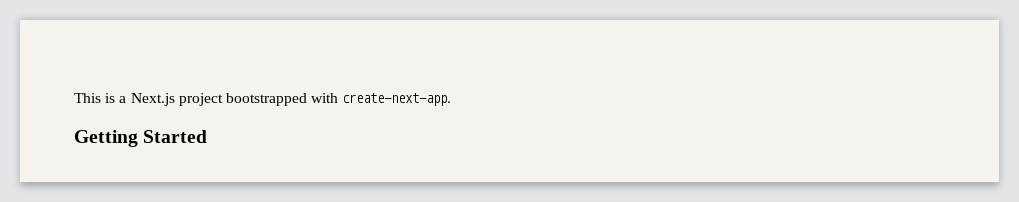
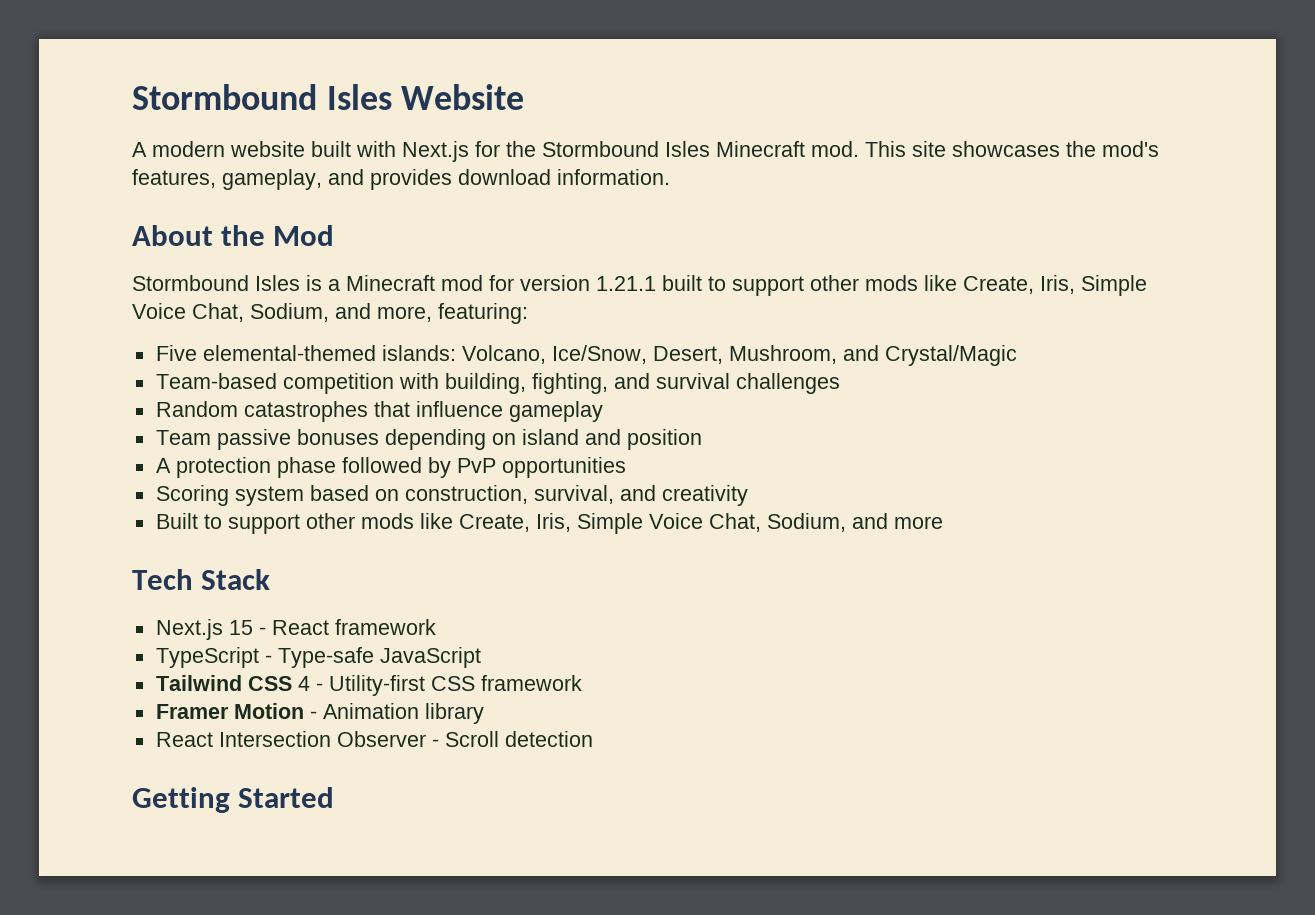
- This is a Next.js project bootstrapped with create-next-app.
+ Stormbound Isles Website
+ A modern website built with Next.js for the Stormbound Isles Minecraft mod. This site showcases the mod's features, gameplay, and provides download information.
+ About the Mod
+ Stormbound Isles is a Minecraft mod for version 1.21.1 built to support other mods like Create, Iris, Simple Voice Chat, Sodium, and more, featuring:
+ Five elemental-themed islands: Volcano, Ice/Snow, Desert, Mushroom, and Crystal/Magic
+ Team-based competition with building, fighting, and survival challenges
+ Random catastrophes that influence gameplay
+ Team passive bonuses depending on island and position
+ A protection phase followed by PvP opportunities
+ Scoring system based on construction, survival, and creativity
+ Built to support other mods like Create, Iris, Simple Voice Chat, Sodium, and more
+ Tech Stack
+ Next.js 15 - React framework
+ TypeScript - Type-safe JavaScript
+ Tailwind CSS 4 - Utility-first CSS framework
+ Framer Motion - Animation library
+ React Intersection Observer - Scroll detection

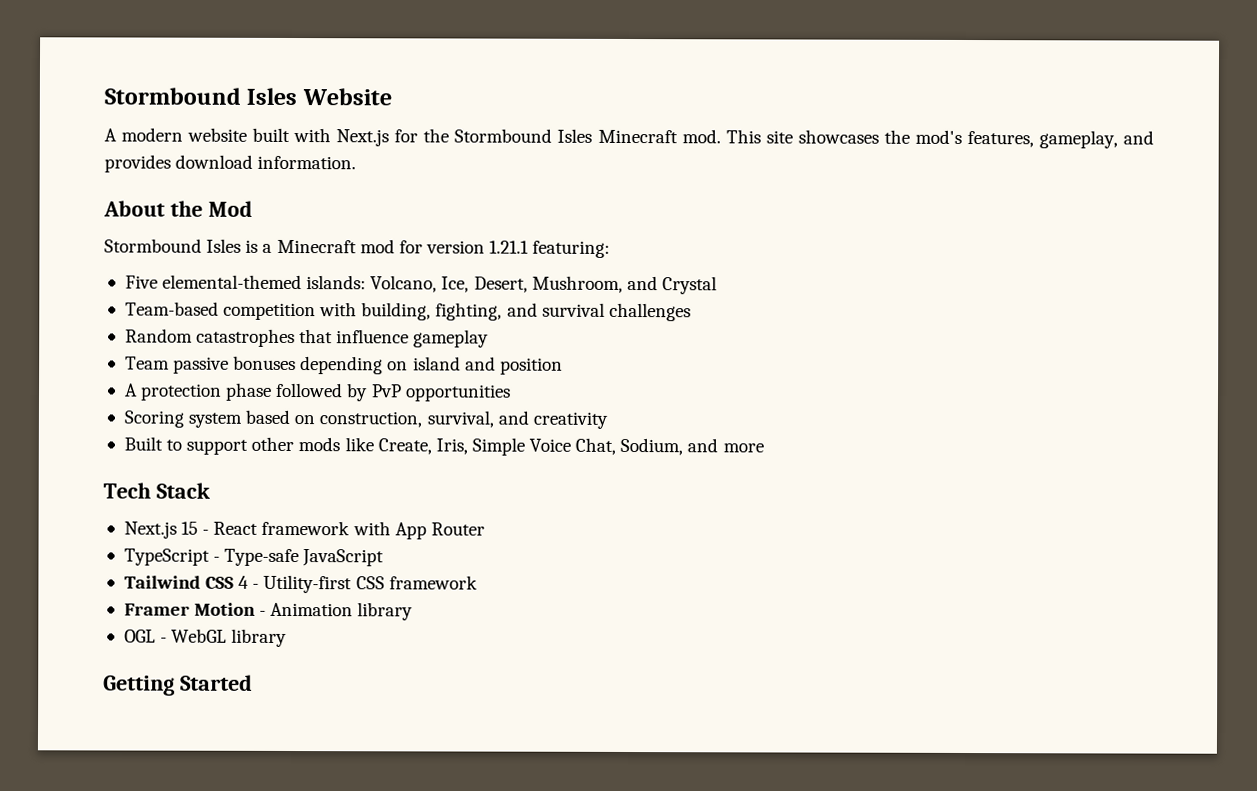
- Stormbound Isles is a Minecraft mod for version 1.21.1 built to support other mods like Create, Iris, Simple Voice Chat, Sodium, and more, featuring:
+ Stormbound Isles is a Minecraft mod for version 1.21.1 featuring:
- Five elemental-themed islands: Volcano, Ice/Snow, Desert, Mushroom, and Crystal/Magic
+ Five elemental-themed islands: Volcano, Ice, Desert, Mushroom, and Crystal
- Next.js 15 - React framework
+ Next.js 15 - React framework with App Router
- React Intersection Observer - Scroll detection
+ OGL - WebGL library

